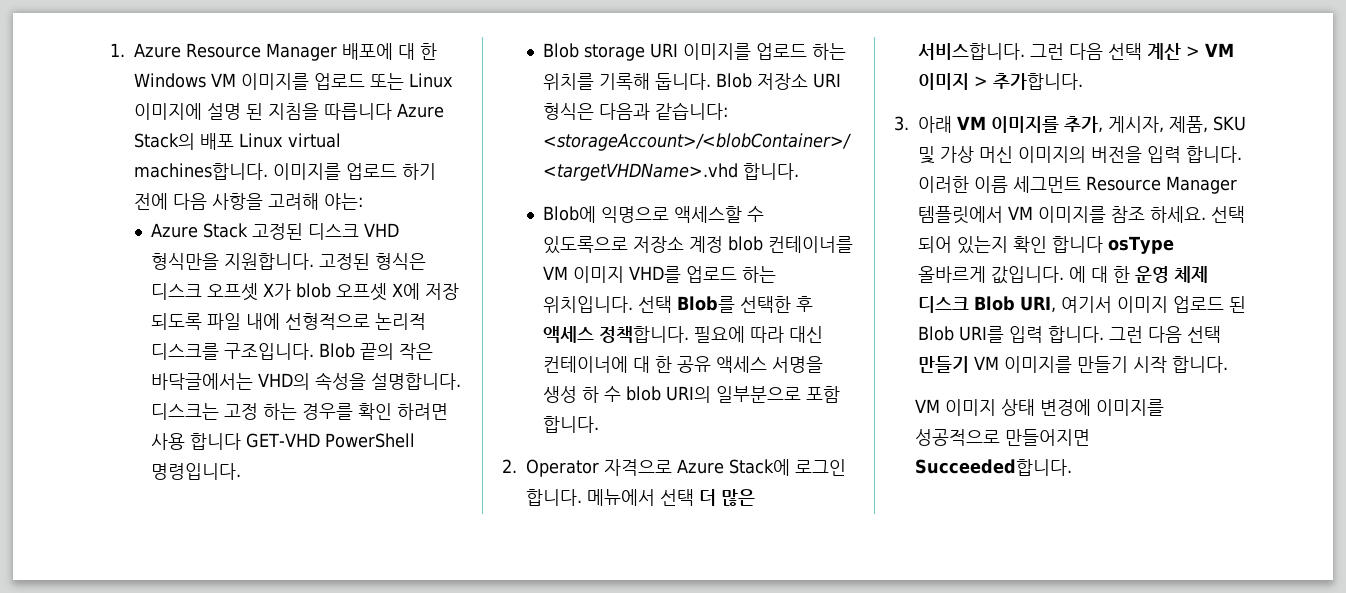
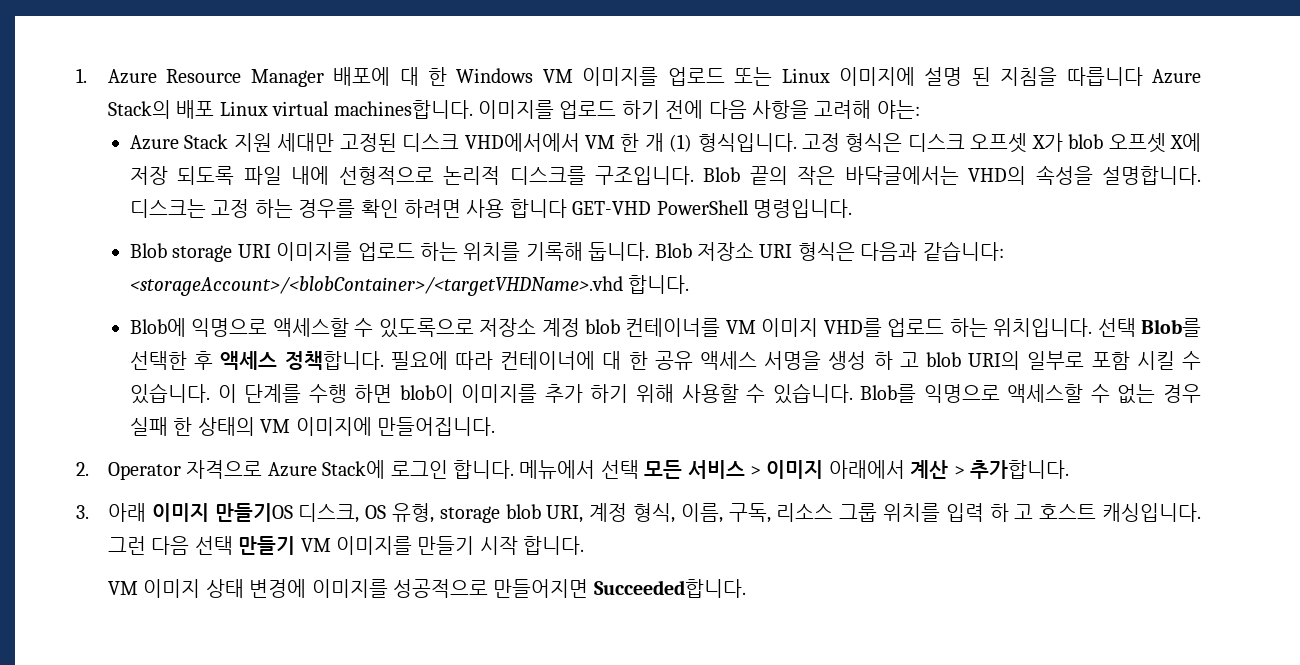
- Azure Stack 고정된 디스크 VHD 형식만을 지원합니다. 고정된 형식은 디스크 오프셋 X가 blob 오프셋 X에 저장 되도록 파일 내에 선형적으로 논리적 디스크를 구조입니다.
+ Azure Stack 지원 세대만 고정된 디스크 VHD에서에서 VM 한 개 (1) 형식입니다. 고정 형식은 디스크 오프셋 X가 blob 오프셋 X에 저장 되도록 파일 내에 선형적으로 논리적 디스크를 구조입니다.
- 필요에 따라 대신 컨테이너에 대 한 공유 액세스 서명을 생성 하 수 blob URI의 일부분으로 포함 합니다.
+ 필요에 따라 컨테이너에 대 한 공유 액세스 서명을 생성 하 고 blob URI의 일부로 포함 시킬 수 있습니다. 이 단계를 수행 하면 blob이 이미지를 추가 하기 위해 사용할 수 있습니다. Blob를 익명으로 액세스할 수 없는 경우 실패 한 상태의 VM 이미지에 만들어집니다.
- 메뉴에서 선택 더 많은 서비스합니다. 그런 다음 선택 계산 > VM 이미지 > 추가합니다.
- 3. 아래 VM 이미지를 추가, 게시자, 제품, SKU 및 가상 머신 이미지의 버전을 입력 합니다. 이러한 이름 세그먼트 Resource Manager 템플릿에서 VM 이미지를 참조 하세요. 선택 되어 있는지 확인 합니다 osType 올바르게 값입니다. 에 대 한 운영 체제 디스크 Blob URI, 여기서 이미지 업로드 된 Blob URI를 입력 합니다.
+ 메뉴에서 선택 모든 서비스 > 이미지 아래에서 계산 > 추가합니다.
+ 3. 아래 이미지 만들기OS 디스크, OS 유형, storage blob URI, 계정 형식, 이름, 구독, 리소스 그룹 위치를 입력 하 고 호스트 캐싱입니다.

